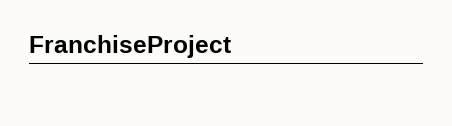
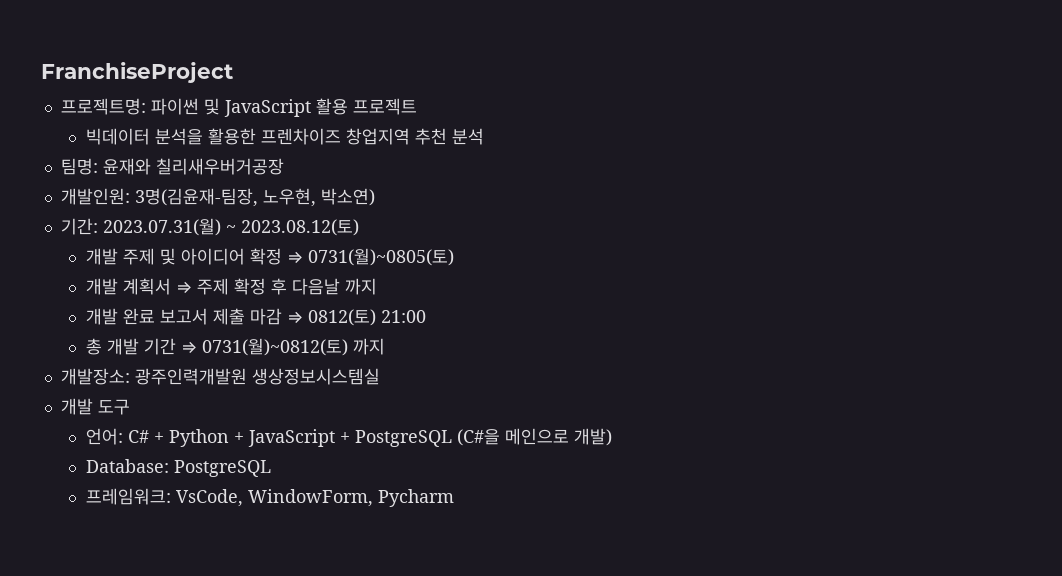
+ 프로젝트명: 파이썬 및 JavaScript 활용 프로젝트
+ 빅데이터 분석을 활용한 프렌차이즈 창업지역 추천 분석
+ 팀명: 윤재와 칠리새우버거공장
+ 개발인원: 3명(김윤재-팀장, 노우현, 박소연)
+ 기간: 2023.07.31(월) ~ 2023.08.12(토)
+ 개발 주제 및 아이디어 확정 ⇒ 0731(월)~0805(토)
+ 개발 계획서 ⇒ 주제 확정 후 다음날 까지
+ 개발 완료 보고서 제출 마감 ⇒ 0812(토) 21:00
+ 총 개발 기간 ⇒ 0731(월)~0812(토) 까지
+ 개발장소: 광주인력개발원 생상정보시스템실
+ 개발 도구
+ 언어: C# + Python + JavaScript + PostgreSQL (C#을 메인으로 개발)
+ Database: PostgreSQL
+ 프레임워크: VsCode, WindowForm, Pycharm

